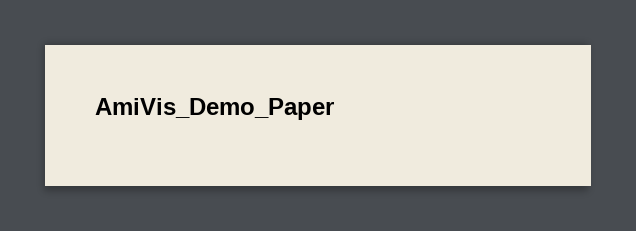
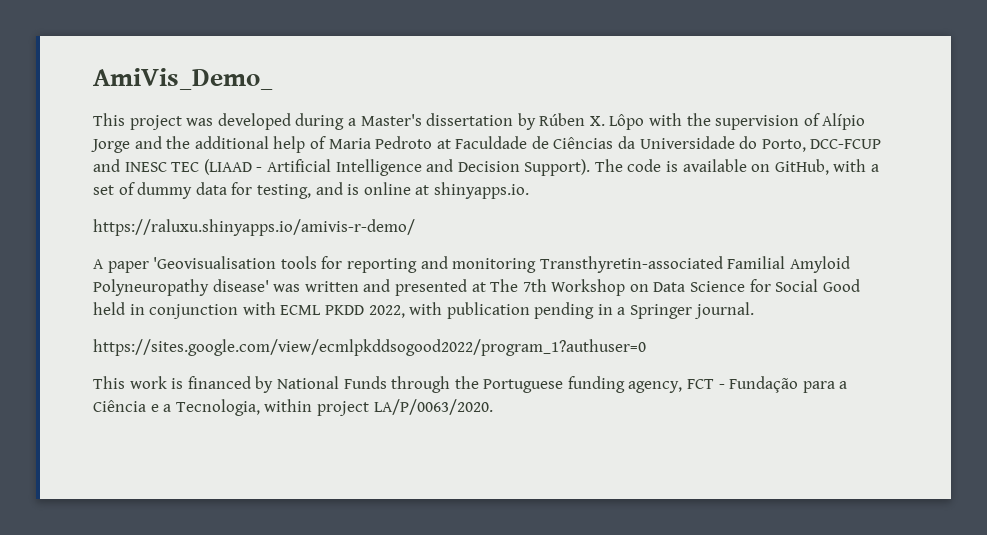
- AmiVis_Demo_Paper
+ AmiVis_Demo_
+ This project was developed during a Master's dissertation by Rúben X. Lôpo with the supervision of Alípio Jorge and the additional help of Maria Pedroto at Faculdade de Ciências da Universidade do Porto, DCC-FCUP and INESC TEC (LIAAD - Artificial Intelligence and Decision Support). The code is available on GitHub, with a set of dummy data for testing, and is online at shinyapps.io.
+ https://raluxu.shinyapps.io/amivis-r-demo/
+ A paper 'Geovisualisation tools for reporting and monitoring Transthyretin-associated Familial Amyloid Polyneuropathy disease' was written and presented at The 7th Workshop on Data Science for Social Good held in conjunction with ECML PKDD 2022, with publication pending in a Springer journal.
+ https://sites.google.com/view/ecmlpkddsogood2022/program_1?authuser=0
+ This work is financed by National Funds through the Portuguese funding agency, FCT - Fundação para a Ciência e a Tecnologia, within project LA/P/0063/2020.

